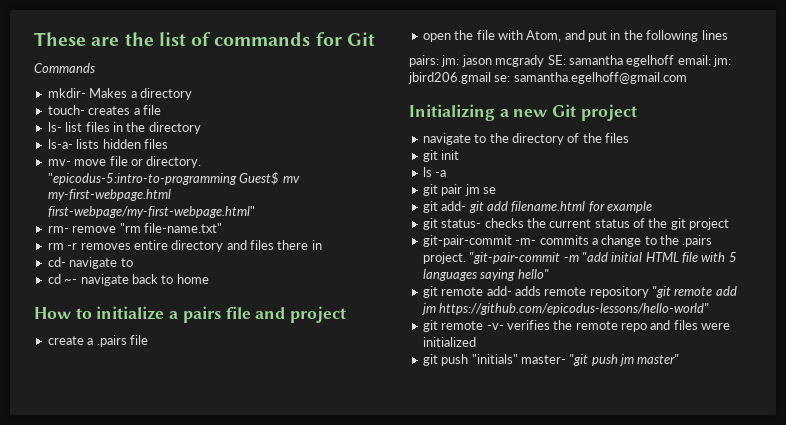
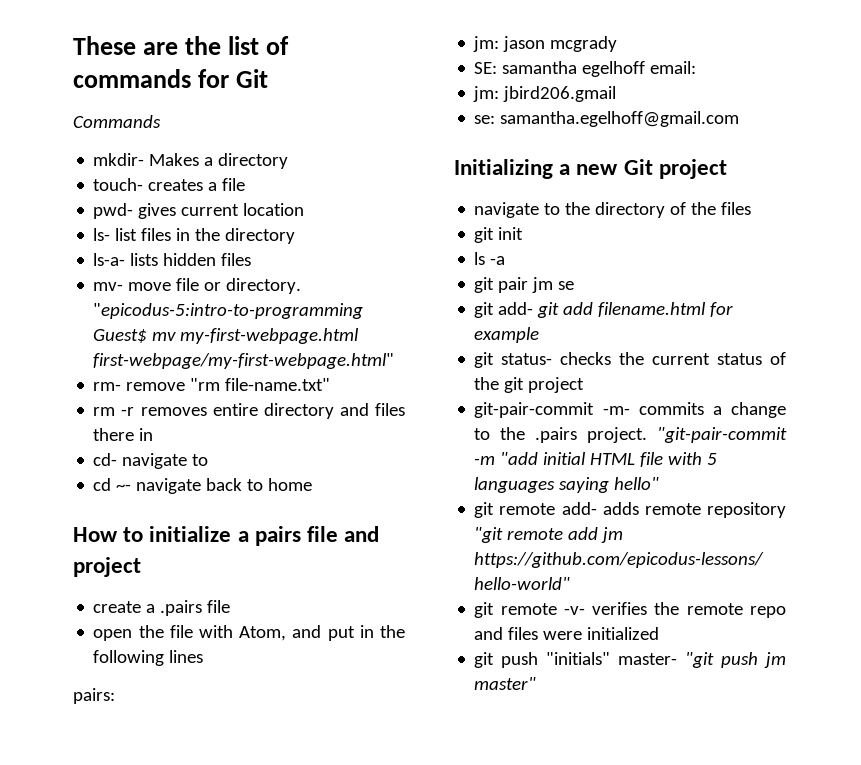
+ pwd- gives current location
- pairs: jm: jason mcgrady SE: samantha egelhoff email: jm: jbird206.gmail se: samantha.egelhoff@gmail.com
+ pairs:
+ jm: jason mcgrady
+ SE: samantha egelhoff email:
+ jm: jbird206.gmail
+ se: samantha.egelhoff@gmail.com

